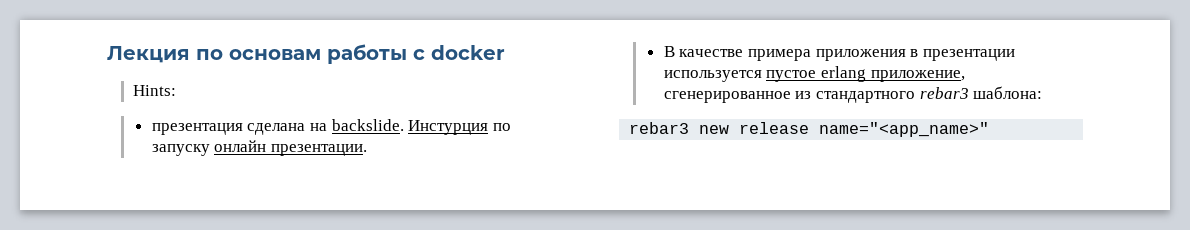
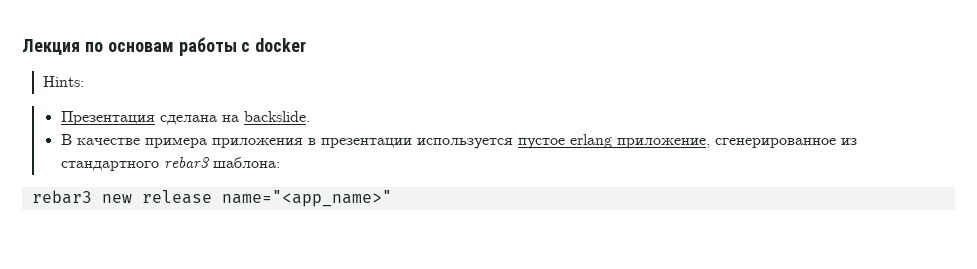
- презентация сделана на backslide. Инстурция по запуску онлайн презентации.
+ Презентация сделана на backslide.

